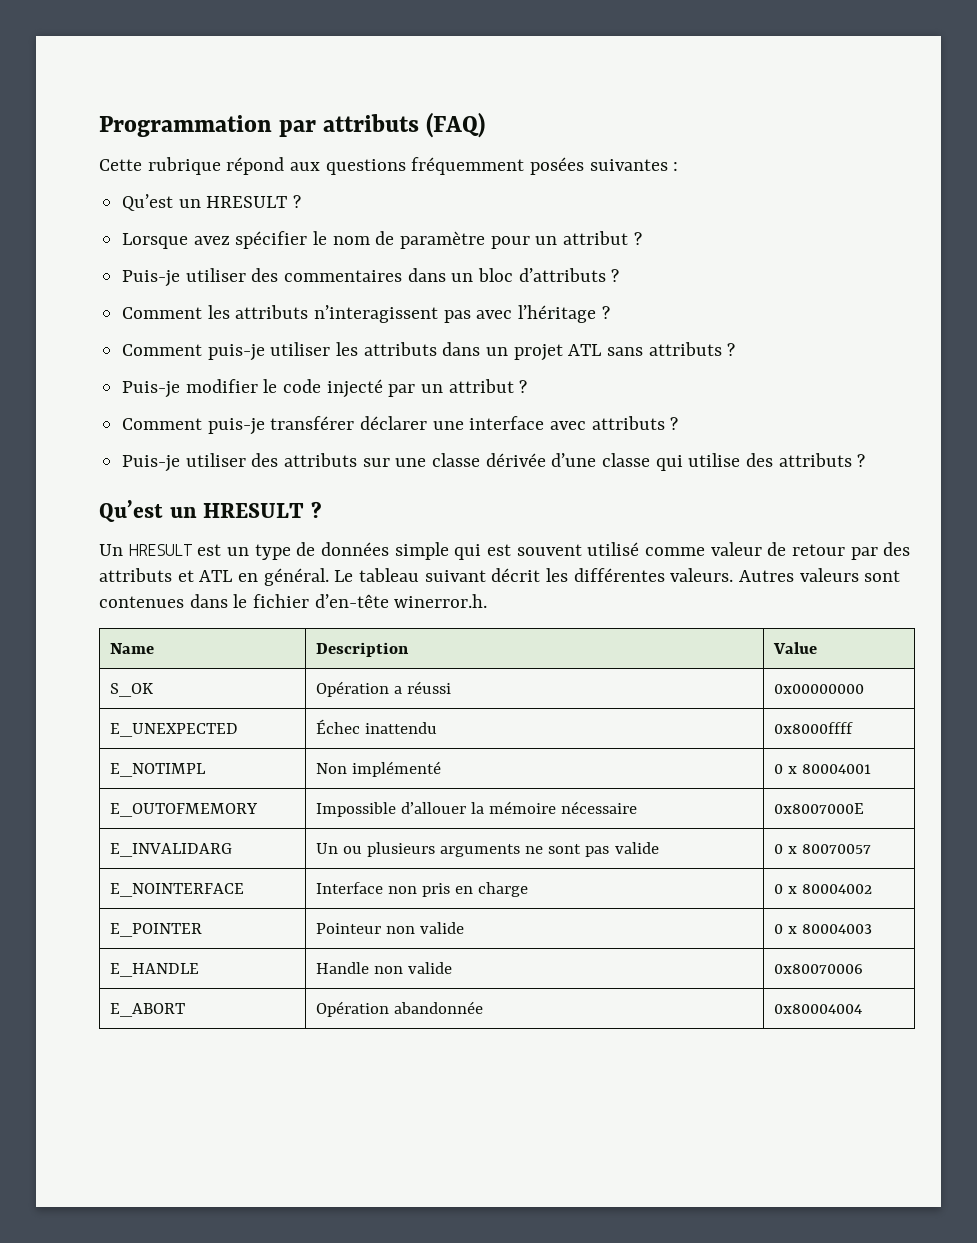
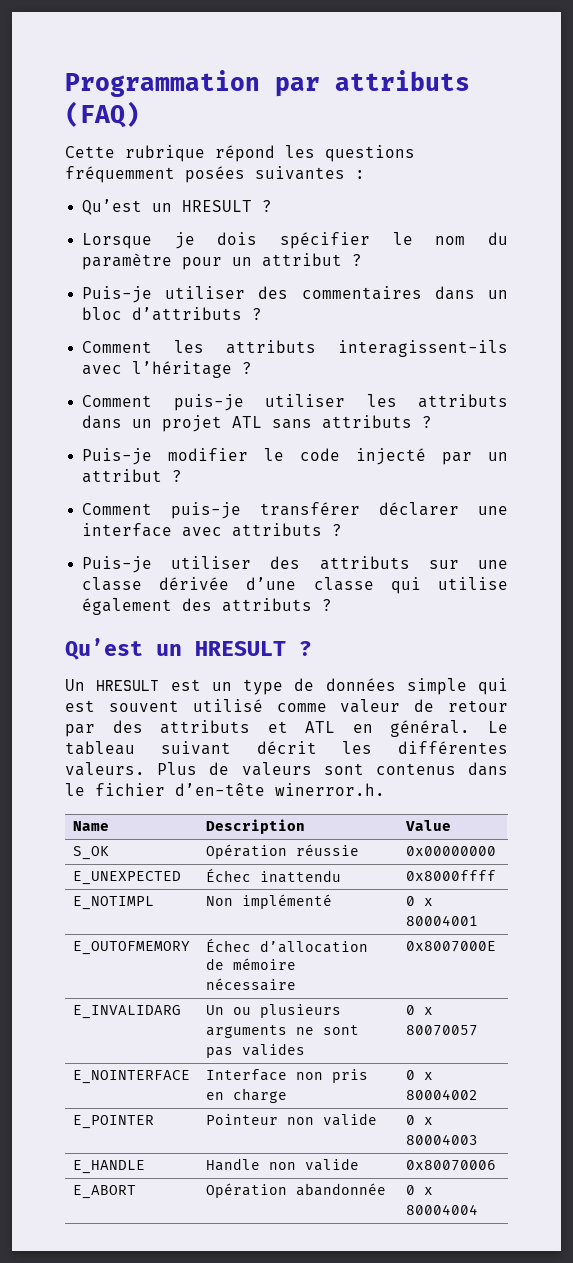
- Cette rubrique répond aux questions fréquemment posées suivantes :
+ Cette rubrique répond les questions fréquemment posées suivantes :
- Lorsque avez spécifier le nom de paramètre pour un attribut ?
+ Lorsque je dois spécifier le nom du paramètre pour un attribut ?
- Comment les attributs n’interagissent pas avec l’héritage ?
+ Comment les attributs interagissent-ils avec l’héritage ?
- Puis-je utiliser des attributs sur une classe dérivée d’une classe qui utilise des attributs ?
+ Puis-je utiliser des attributs sur une classe dérivée d’une classe qui utilise également des attributs ?
- Autres valeurs sont contenues dans le fichier d’en-tête winerror.h.
+ Plus de valeurs sont contenus dans le fichier d’en-tête winerror.h.
- S_OK | Opération a réussi | 0x00000000
+ S_OK | Opération réussie | 0x00000000
- E_OUTOFMEMORY | Impossible d’allouer la mémoire nécessaire | 0x8007000E
+ E_OUTOFMEMORY | Échec d’allocation de mémoire nécessaire | 0x8007000E
- E_INVALIDARG | Un ou plusieurs arguments ne sont pas valide | 0 x 80070057
+ E_INVALIDARG | Un ou plusieurs arguments ne sont pas valides | 0 x 80070057
- E_ABORT | Opération abandonnée | 0x80004004
+ E_ABORT | Opération abandonnée | 0 x 80004004

